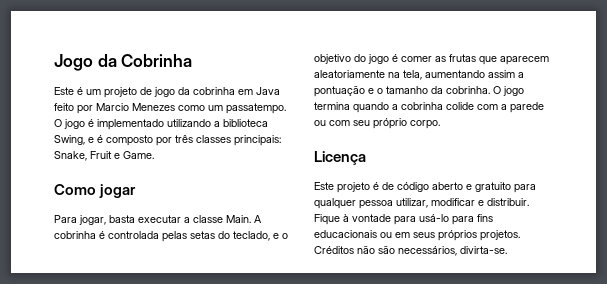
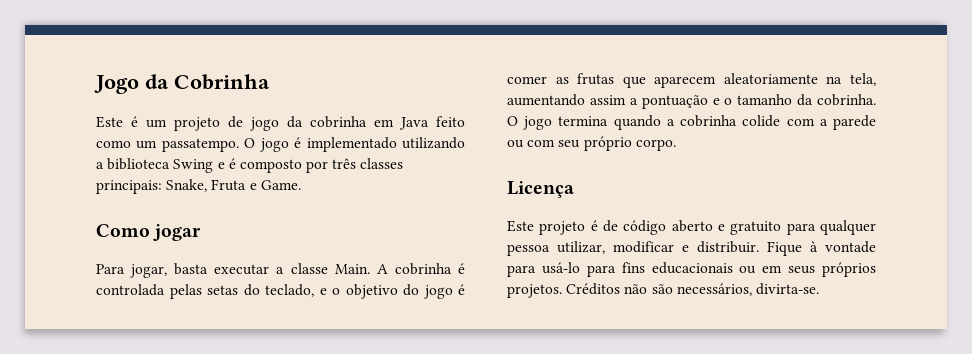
- Este é um projeto de jogo da cobrinha em Java feito por Marcio Menezes como um passatempo.
+ Este é um projeto de jogo da cobrinha em Java feito como um passatempo.
- O jogo é implementado utilizando a biblioteca Swing, e é composto por três classes principais: Snake, Fruit e Game.
+ O jogo é implementado utilizando a biblioteca Swing e é composto por três classes principais: Snake, Fruta e Game.

